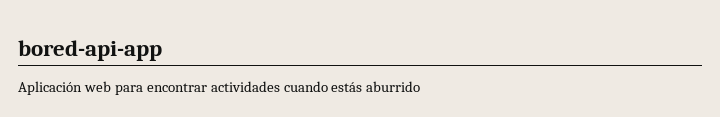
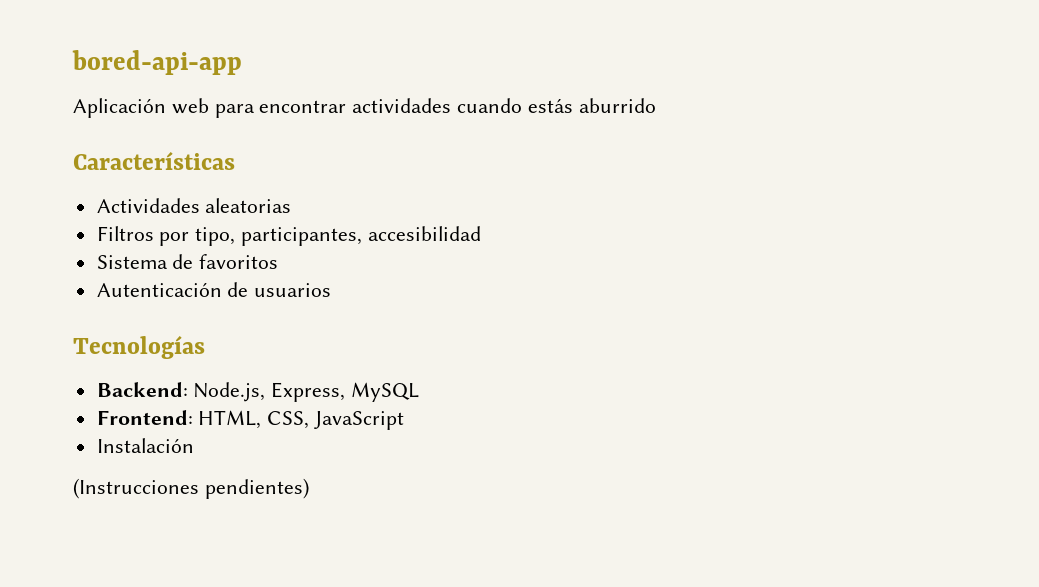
+ Características
+ Actividades aleatorias
+ Filtros por tipo, participantes, accesibilidad
+ Sistema de favoritos
+ Autenticación de usuarios
+ Tecnologías
+ Backend: Node.js, Express, MySQL
+ Frontend: HTML, CSS, JavaScript
+ Instalación
+ (Instrucciones pendientes)

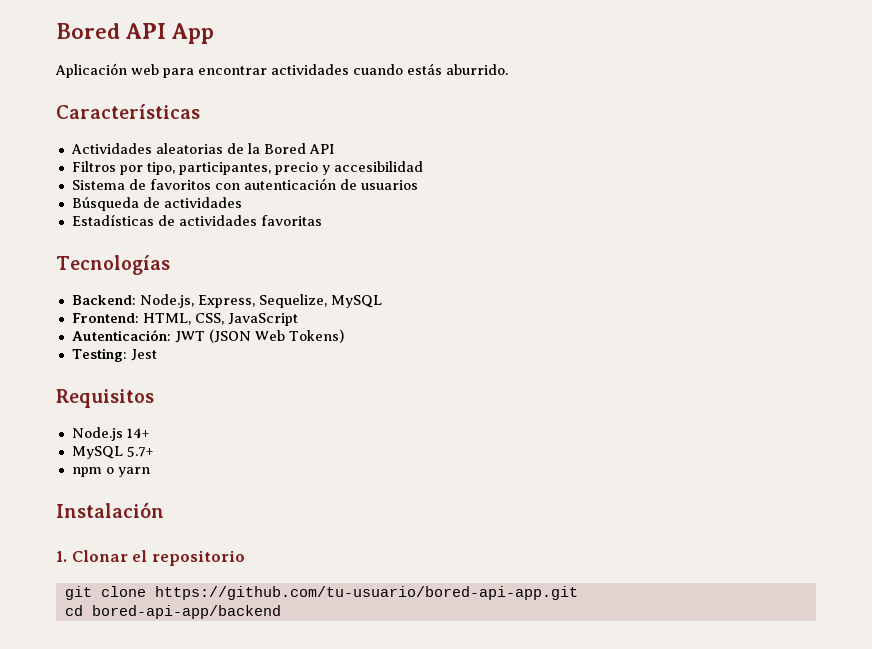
- bored-api-app
+ Bored API App
- Aplicación web para encontrar actividades cuando estás aburrido
+ Aplicación web para encontrar actividades cuando estás aburrido.
- Actividades aleatorias
+ Actividades aleatorias de la Bored API
- Filtros por tipo, participantes, accesibilidad
+ Filtros por tipo, participantes, precio y accesibilidad
- Sistema de favoritos
- Autenticación de usuarios
+ Sistema de favoritos con autenticación de usuarios
+ Búsqueda de actividades
+ Estadísticas de actividades favoritas
- Backend: Node.js, Express, MySQL
+ Backend: Node.js, Express, Sequelize, MySQL
+ Autenticación: JWT (JSON Web Tokens)
+ Testing: Jest
+ Requisitos
+ Node.js 14+
+ MySQL 5.7+
+ npm o yarn
  Instalación
- (Instrucciones pendientes)
+ 1. Clonar el repositorio
+ git clone https://github.com/tu-usuario/bored-api-app.git
+ cd bored-api-app/backend

